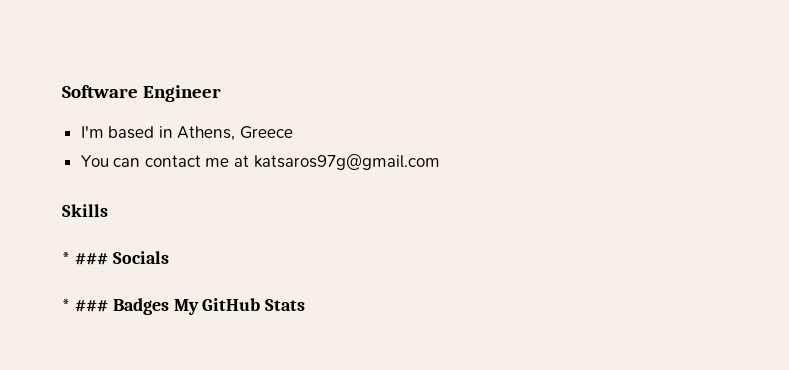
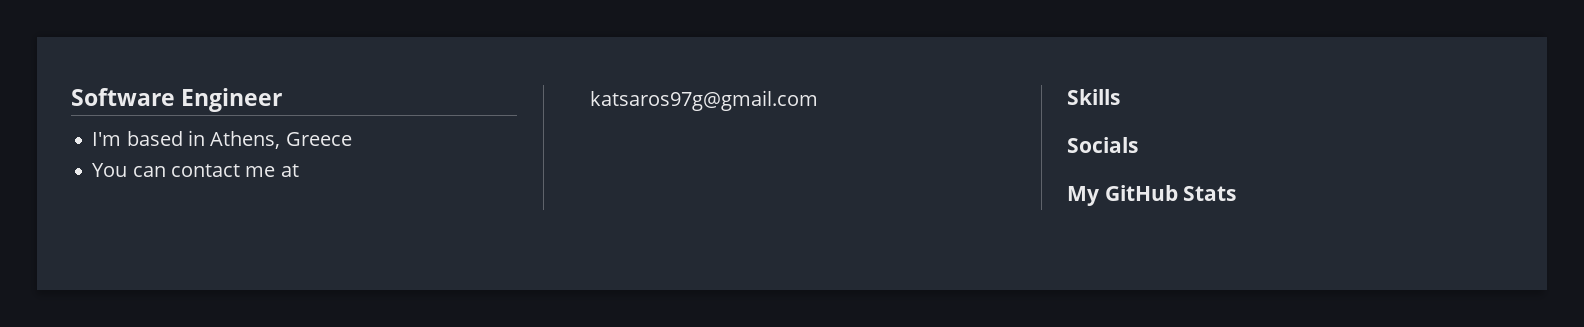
- * ### Socials
+ Socials
- * ### Badges My GitHub Stats
+ My GitHub Stats

